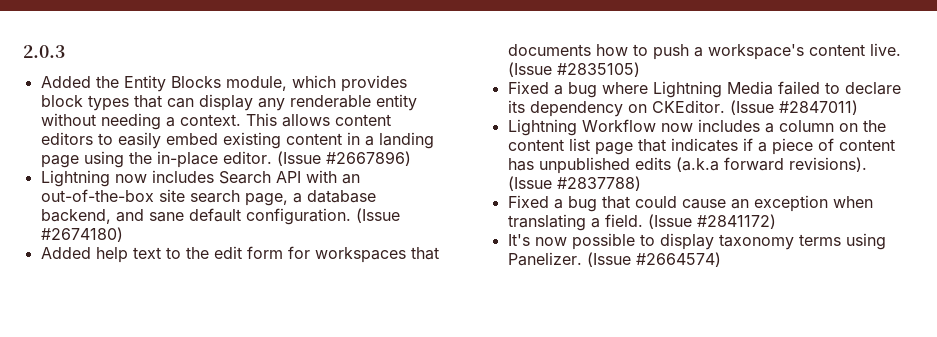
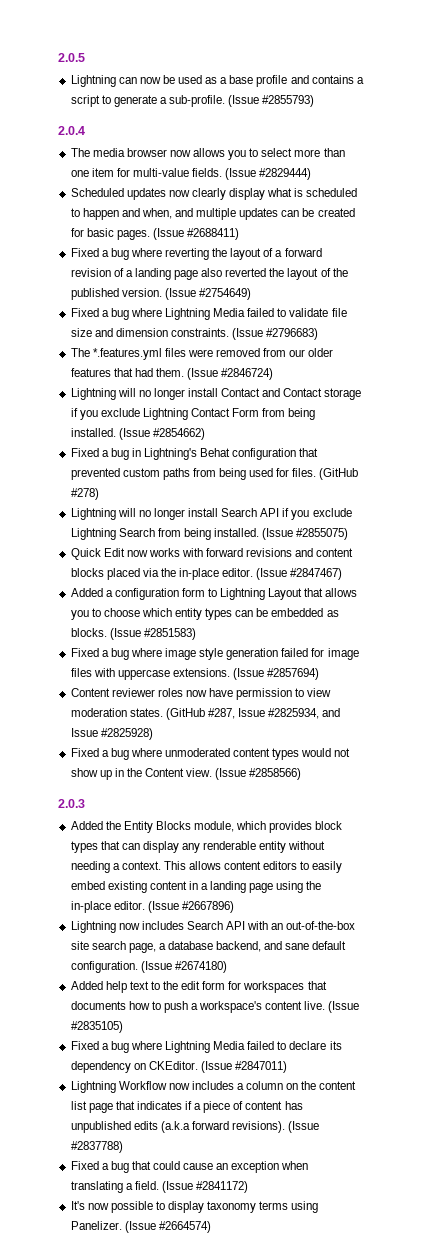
+ 2.0.5
+ Lightning can now be used as a base profile and contains a script to generate a sub-profile. (Issue #2855793)
+ 2.0.4
+ The media browser now allows you to select more than one item for multi-value fields. (Issue #2829444)
+ Scheduled updates now clearly display what is scheduled to happen and when, and multiple updates can be created for basic pages. (Issue #2688411)
+ Fixed a bug where reverting the layout of a forward revision of a landing page also reverted the layout of the published version. (Issue #2754649)
+ Fixed a bug where Lightning Media failed to validate file size and dimension constraints. (Issue #2796683)
+ The *.features.yml files were removed from our older features that had them. (Issue #2846724)
+ Lightning will no longer install Contact and Contact storage if you exclude Lightning Contact Form from being installed. (Issue #2854662)
+ Fixed a bug in Lightning's Behat configuration that prevented custom paths from being used for files. (GitHub #278)
+ Lightning will no longer install Search API if you exclude Lightning Search from being installed. (Issue #2855075)
+ Quick Edit now works with forward revisions and content blocks placed via the in-place editor. (Issue #2847467)
+ Added a configuration form to Lightning Layout that allows you to choose which entity types can be embedded as blocks. (Issue #2851583)
+ Fixed a bug where image style generation failed for image files with uppercase extensions. (Issue #2857694)
+ Content reviewer roles now have permission to view moderation states. (GitHub #287, Issue #2825934, and Issue #2825928)
+ Fixed a bug where unmoderated content types would not show up in the Content view. (Issue #2858566)

